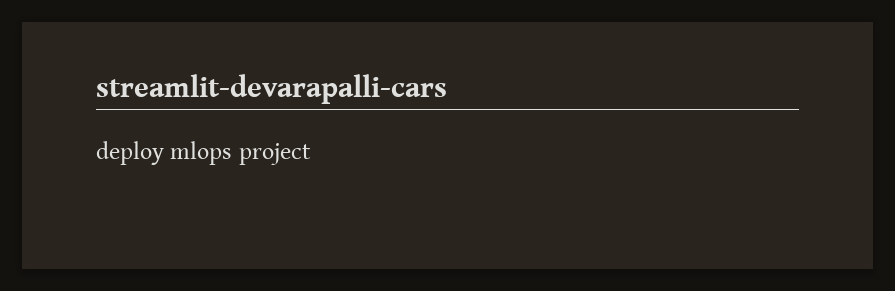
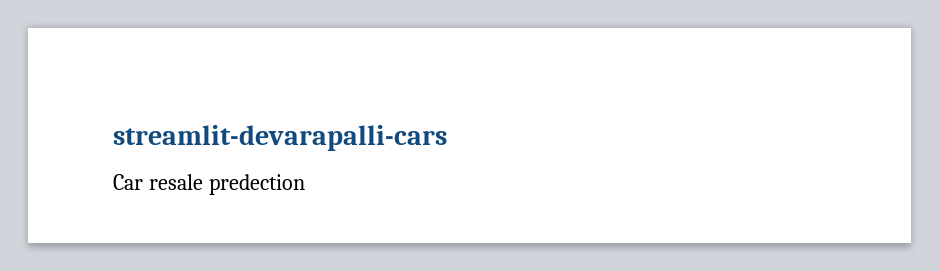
- deploy mlops project
+ Car resale predection

